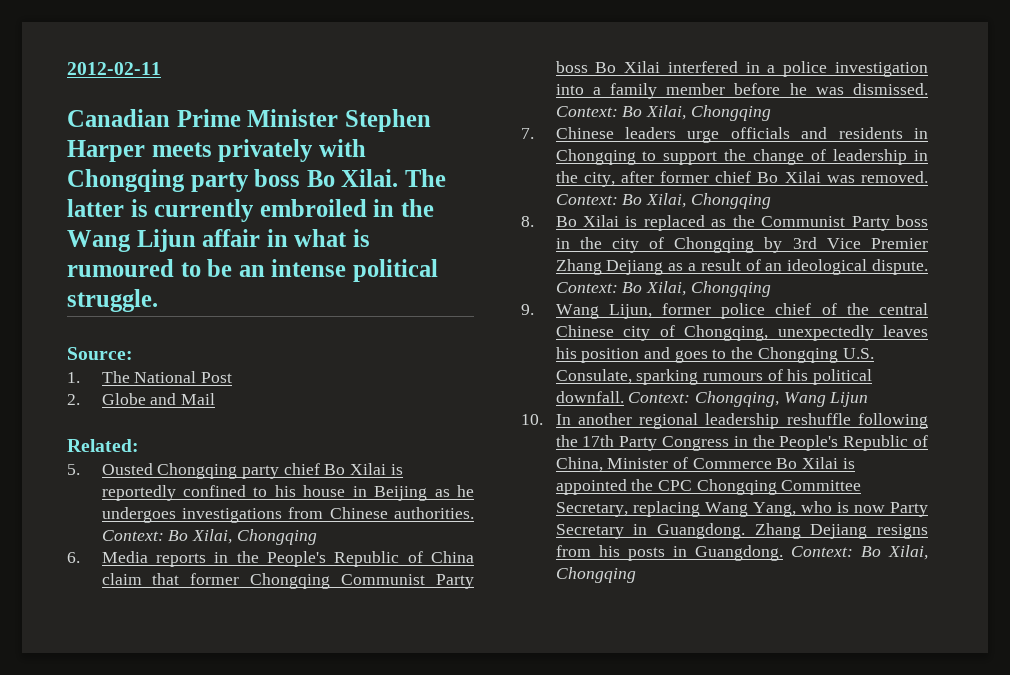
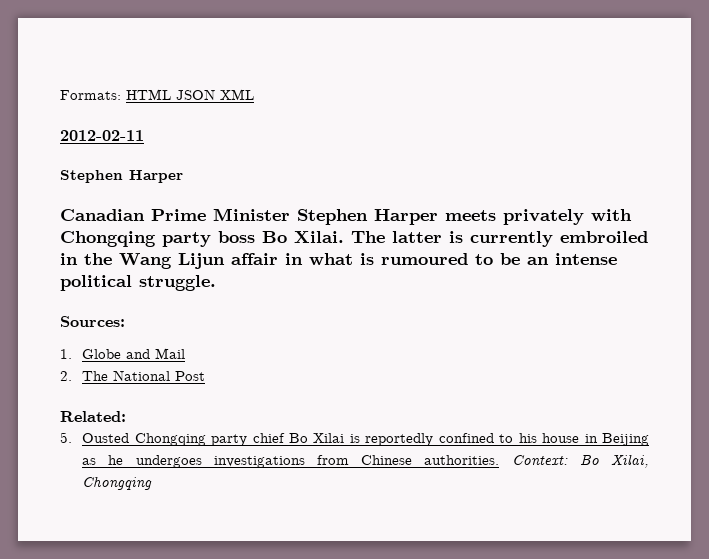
+ Formats: HTML JSON XML
  2012-02-11
+ Stephen Harper
- Source:
- 1. The National Post
+ Sources:
+ 1. Globe and Mail
+ 2. The National Post
- 2. Globe and Mail
- 6. Media reports in the People's Republic of China claim that former Chongqing Communist Party boss Bo Xilai interfered in a police investigation into a family member before he was dismissed. Context: Bo Xilai, Chongqing
- 7. Chinese leaders urge officials and residents in Chongqing to support the change of leadership in the city, after former chief Bo Xilai was removed. Context: Bo Xilai, Chongqing
- 8. Bo Xilai is replaced as the Communist Party boss in the city of Chongqing by 3rd Vice Premier Zhang Dejiang as a result of an ideological dispute. Context: Bo Xilai, Chongqing
- 9. Wang Lijun, former police chief of the central Chinese city of Chongqing, unexpectedly leaves his position and goes to the Chongqing U.S. Consulate, sparking rumours of his political downfall. Context: Chongqing, Wang Lijun
- 10. In another regional leadership reshuffle following the 17th Party Congress in the People's Republic of China, Minister of Commerce Bo Xilai is appointed the CPC Chongqing Committee Secretary, replacing Wang Yang, who is now Party Secretary in Guangdong. Zhang Dejiang resigns from his posts in Guangdong. Context: Bo Xilai, Chongqing

